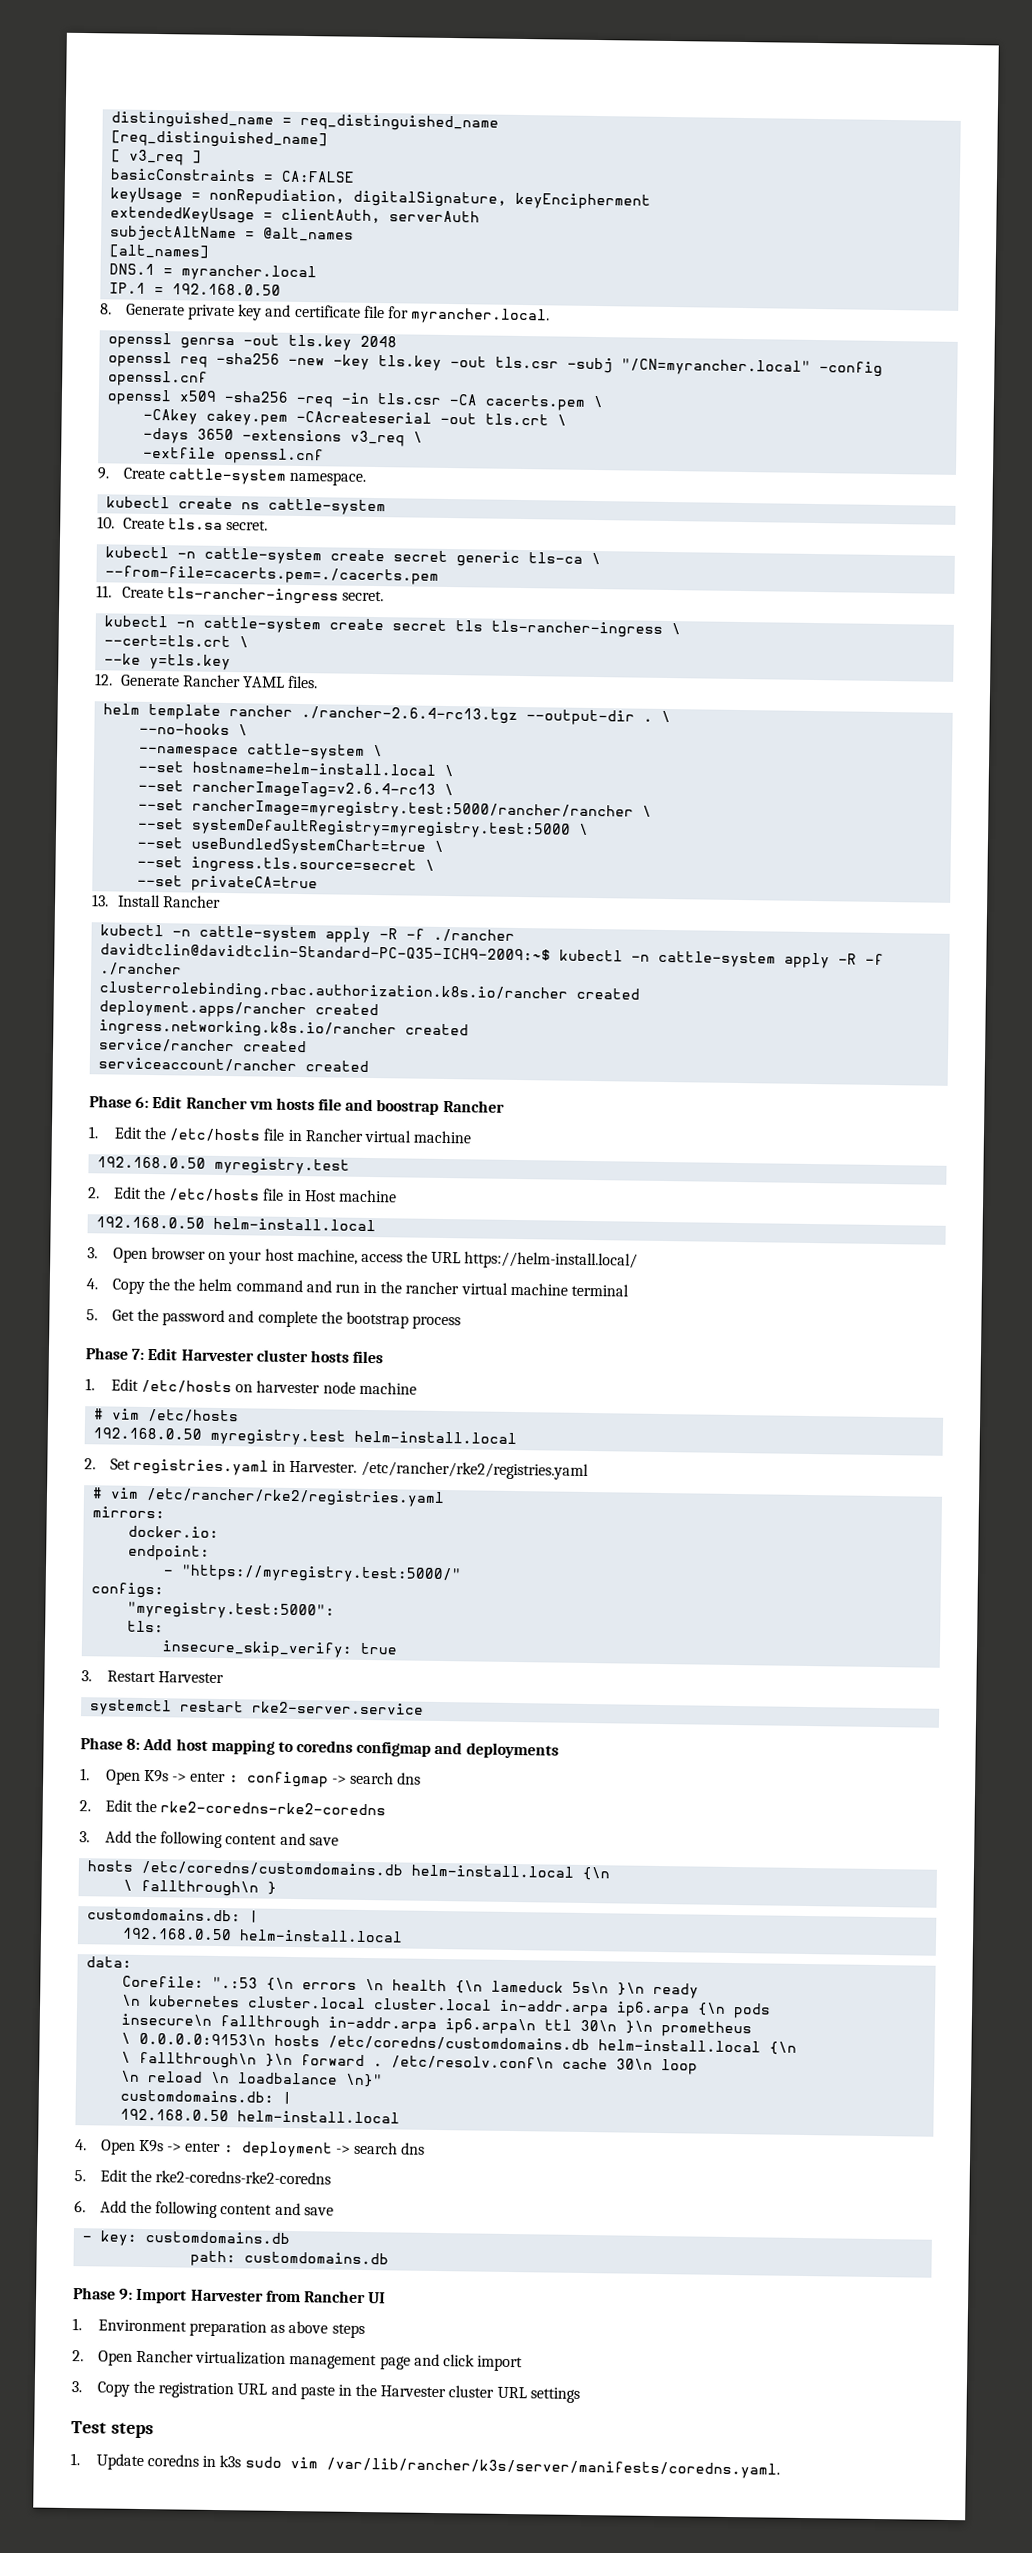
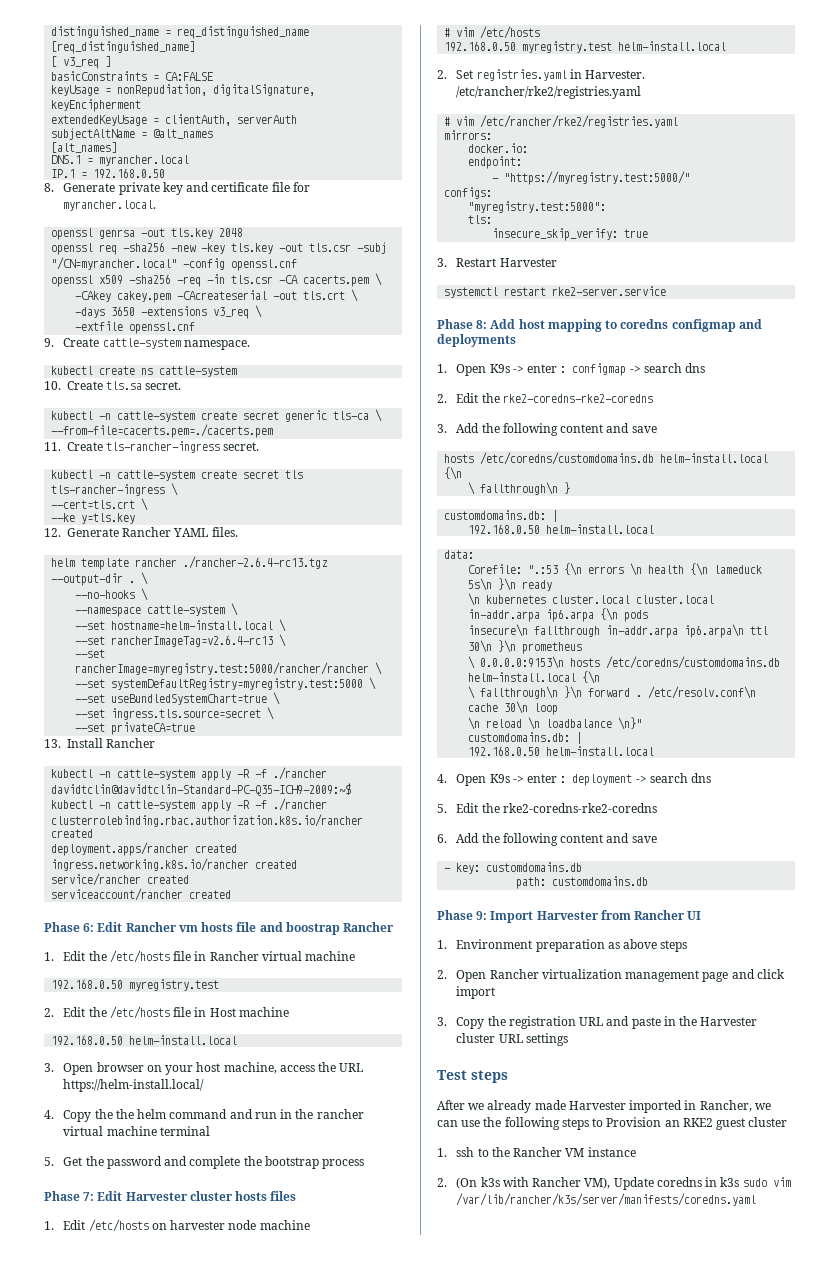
- 1. Update coredns in k3s sudo vim /var/lib/rancher/k3s/server/manifests/coredns.yaml.
+ After we already made Harvester imported in Rancher, we can use the following steps to Provision an RKE2 guest cluster
+ 1. ssh to the Rancher VM instance
+ 2. (On k3s with Rancher VM), Update coredns in k3s sudo vim /var/lib/rancher/k3s/server/manifests/coredns.yaml

